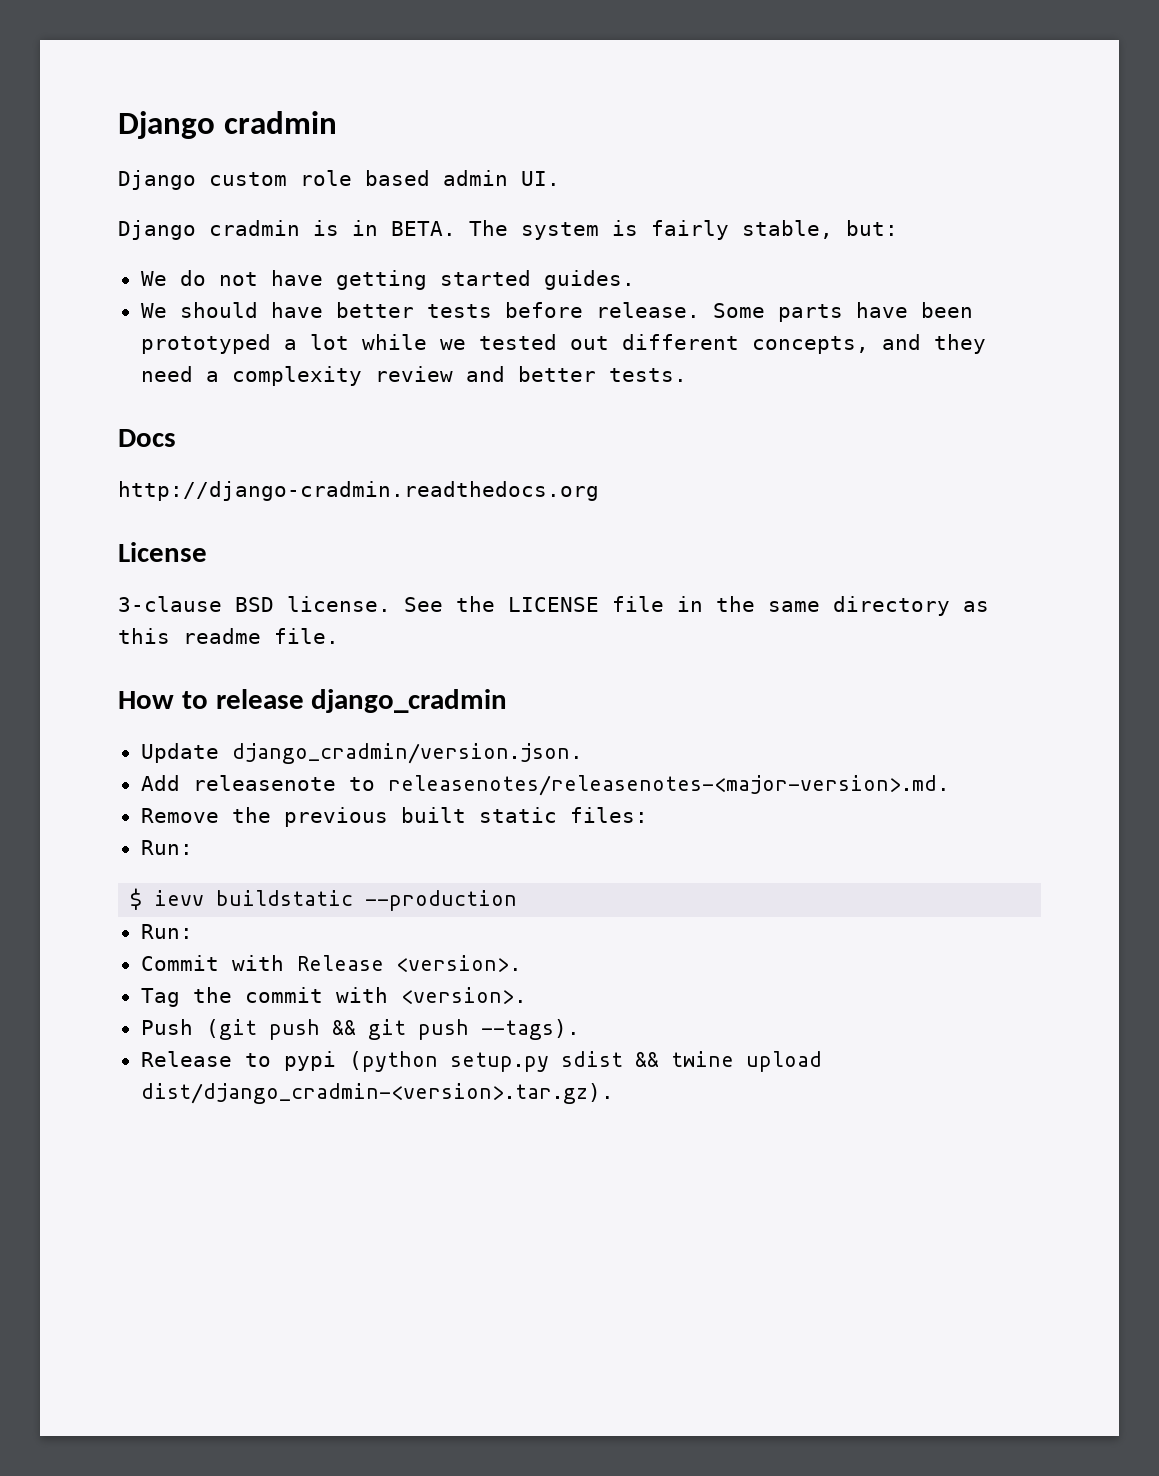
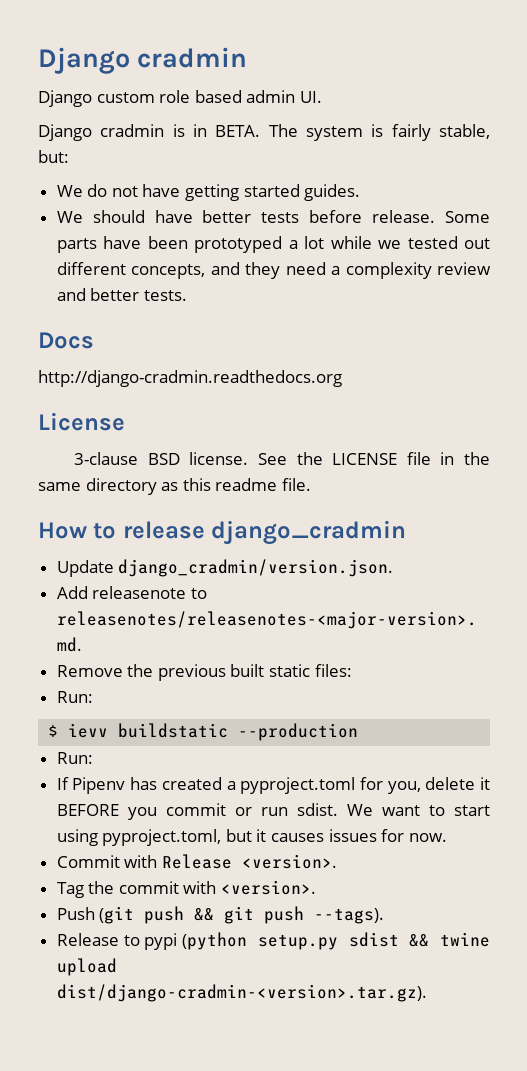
+ If Pipenv has created a pyproject.toml for you, delete it BEFORE you commit or run sdist. We want to start using pyproject.toml, but it causes issues for now.
- Release to pypi (python setup.py sdist && twine upload dist/django_cradmin-<version>.tar.gz).
+ Release to pypi (python setup.py sdist && twine upload dist/django-cradmin-<version>.tar.gz).

